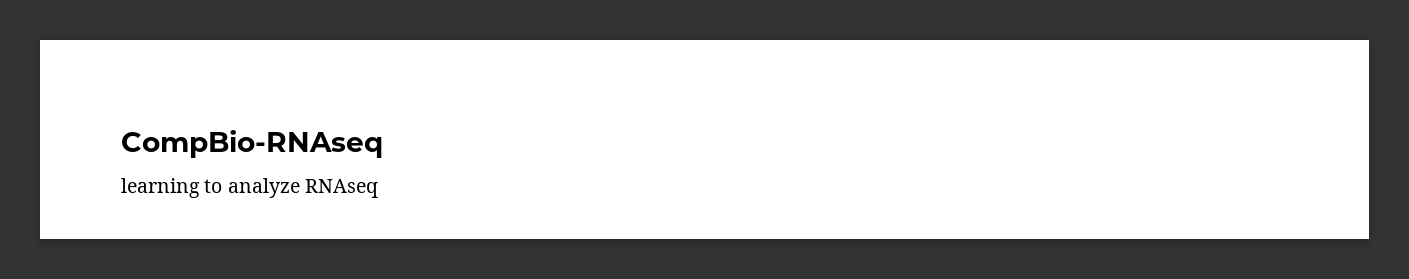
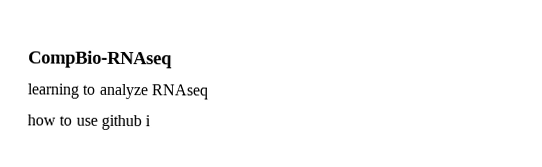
+ how to use github i

